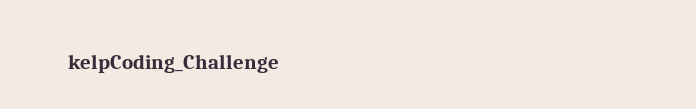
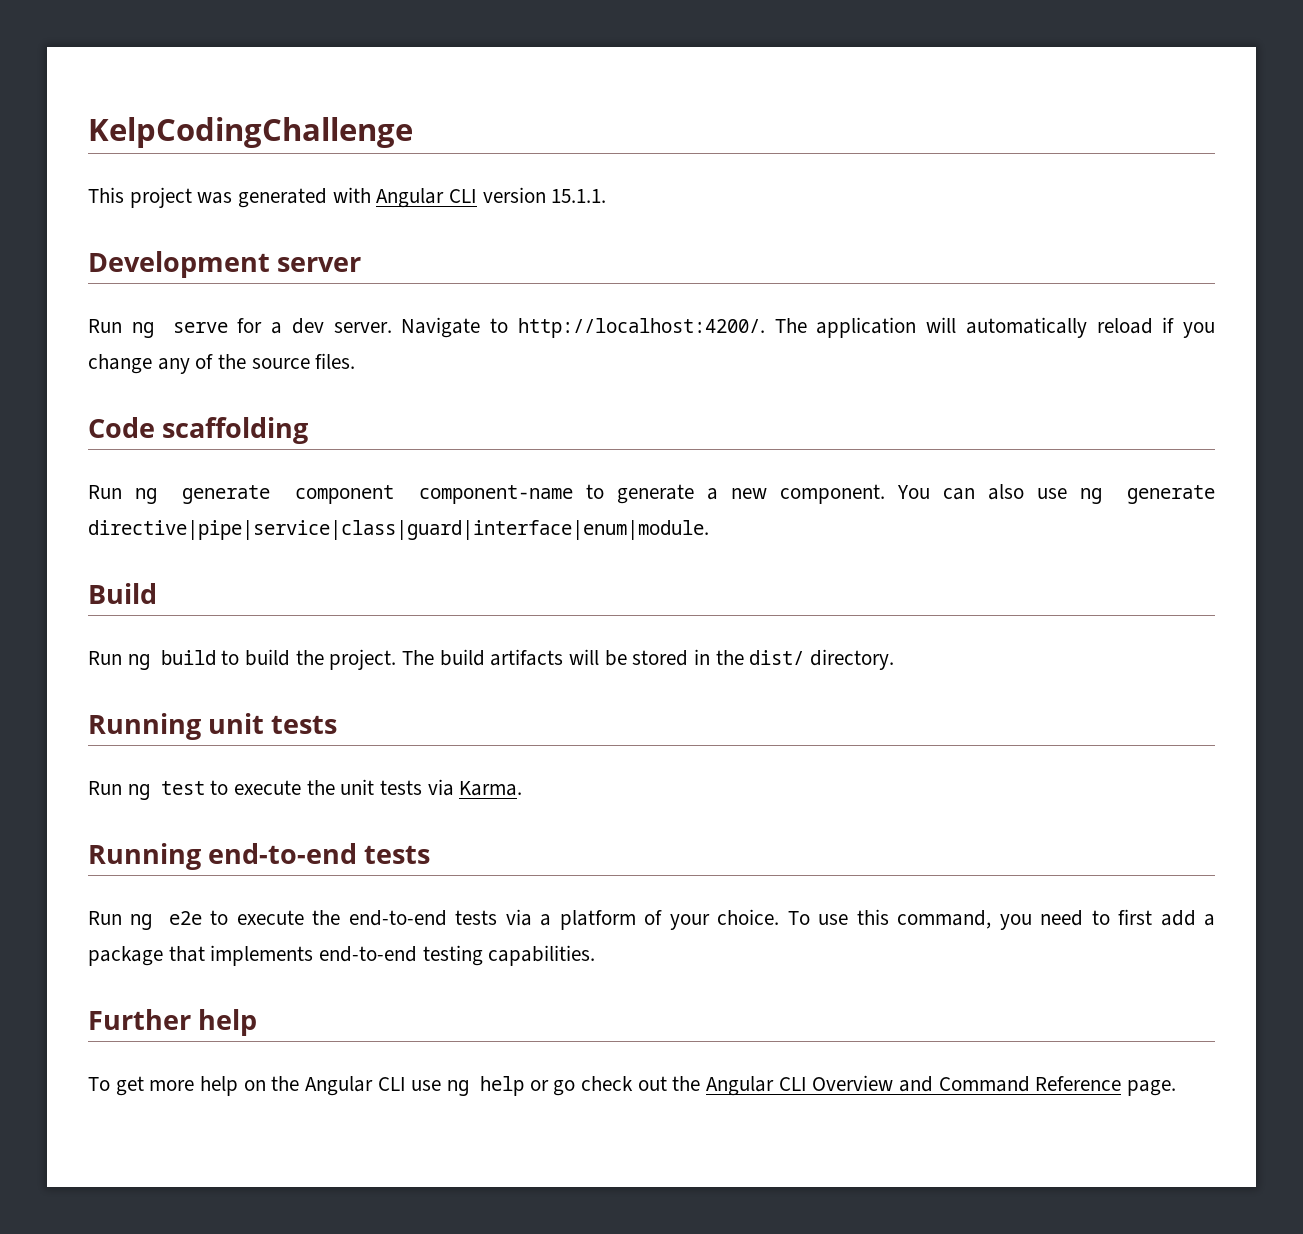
- kelpCoding_Challenge
+ KelpCodingChallenge
+ This project was generated with Angular CLI version 15.1.1.
+ Development server
+ Run ng serve for a dev server. Navigate to http://localhost:4200/. The application will automatically reload if you change any of the source files.
+ Code scaffolding
+ Run ng generate component component-name to generate a new component. You can also use ng generate directive|pipe|service|class|guard|interface|enum|module.
+ Build
+ Run ng build to build the project. The build artifacts will be stored in the dist/ directory.
+ Running unit tests
+ Run ng test to execute the unit tests via Karma.
+ Running end-to-end tests
+ Run ng e2e to execute the end-to-end tests via a platform of your choice. To use this command, you need to first add a package that implements end-to-end testing capabilities.
+ Further help
+ To get more help on the Angular CLI use ng help or go check out the Angular CLI Overview and Command Reference page.

